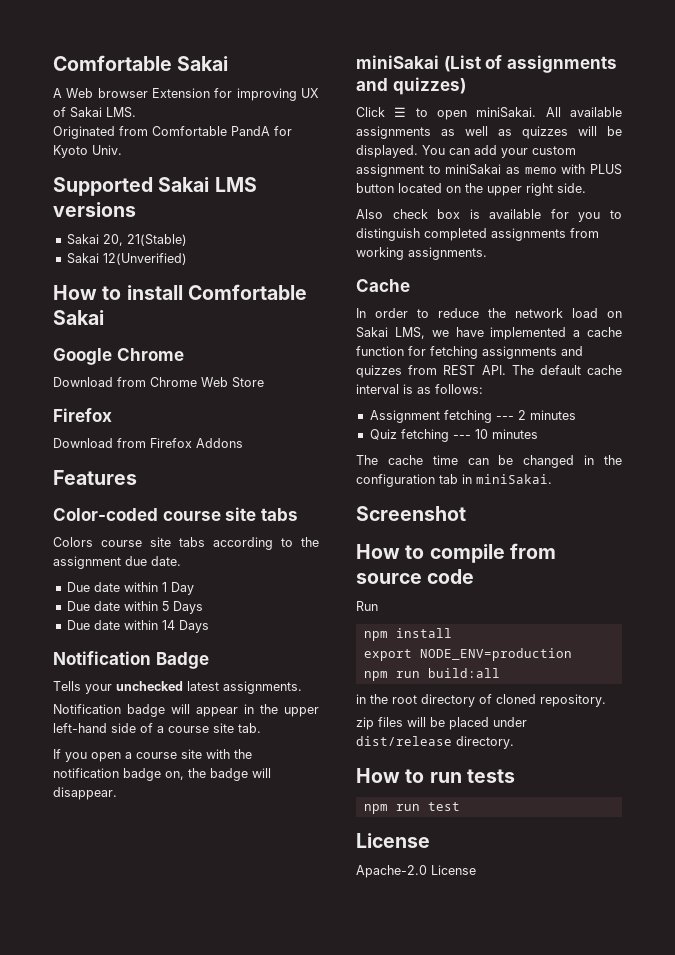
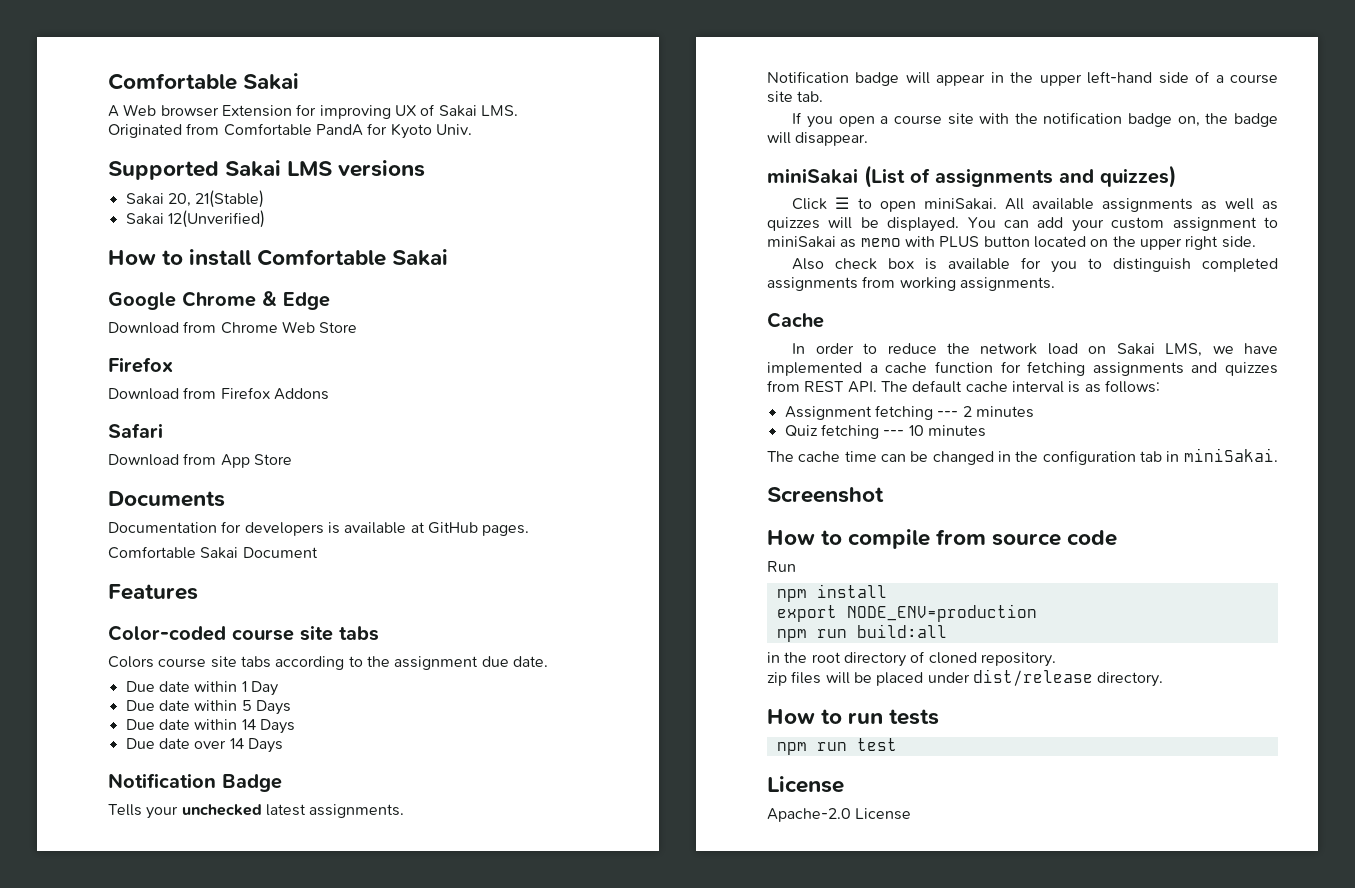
- Google Chrome
+ Google Chrome & Edge
+ Safari
+ Download from App Store
+ Documents
+ Documentation for developers is available at GitHub pages.
+ Comfortable Sakai Document
+ Due date over 14 Days

